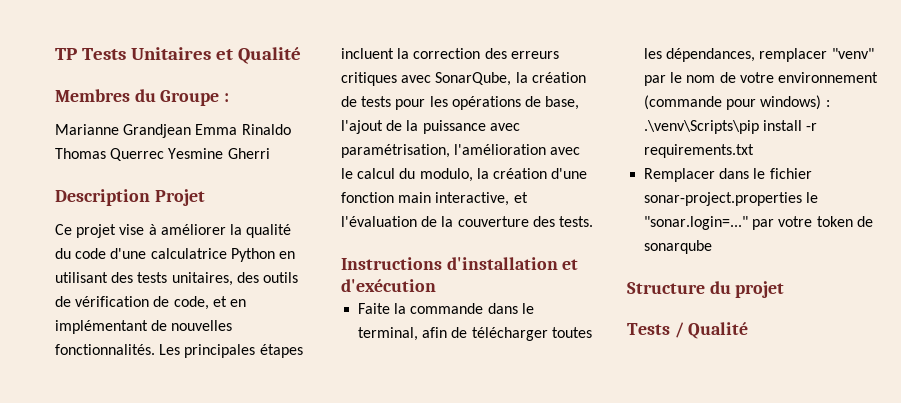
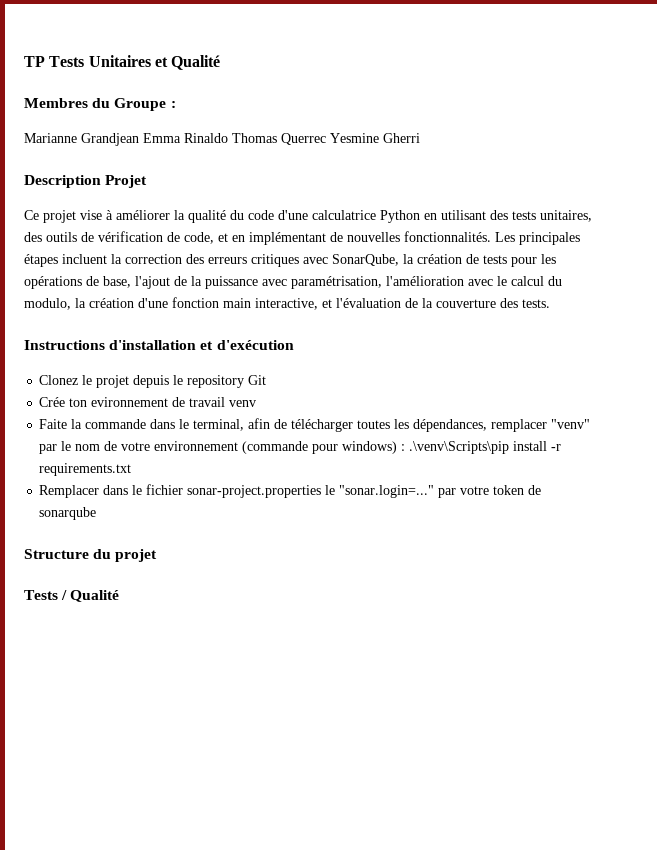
+ Clonez le projet depuis le repository Git
+ Crée ton evironnement de travail venv

